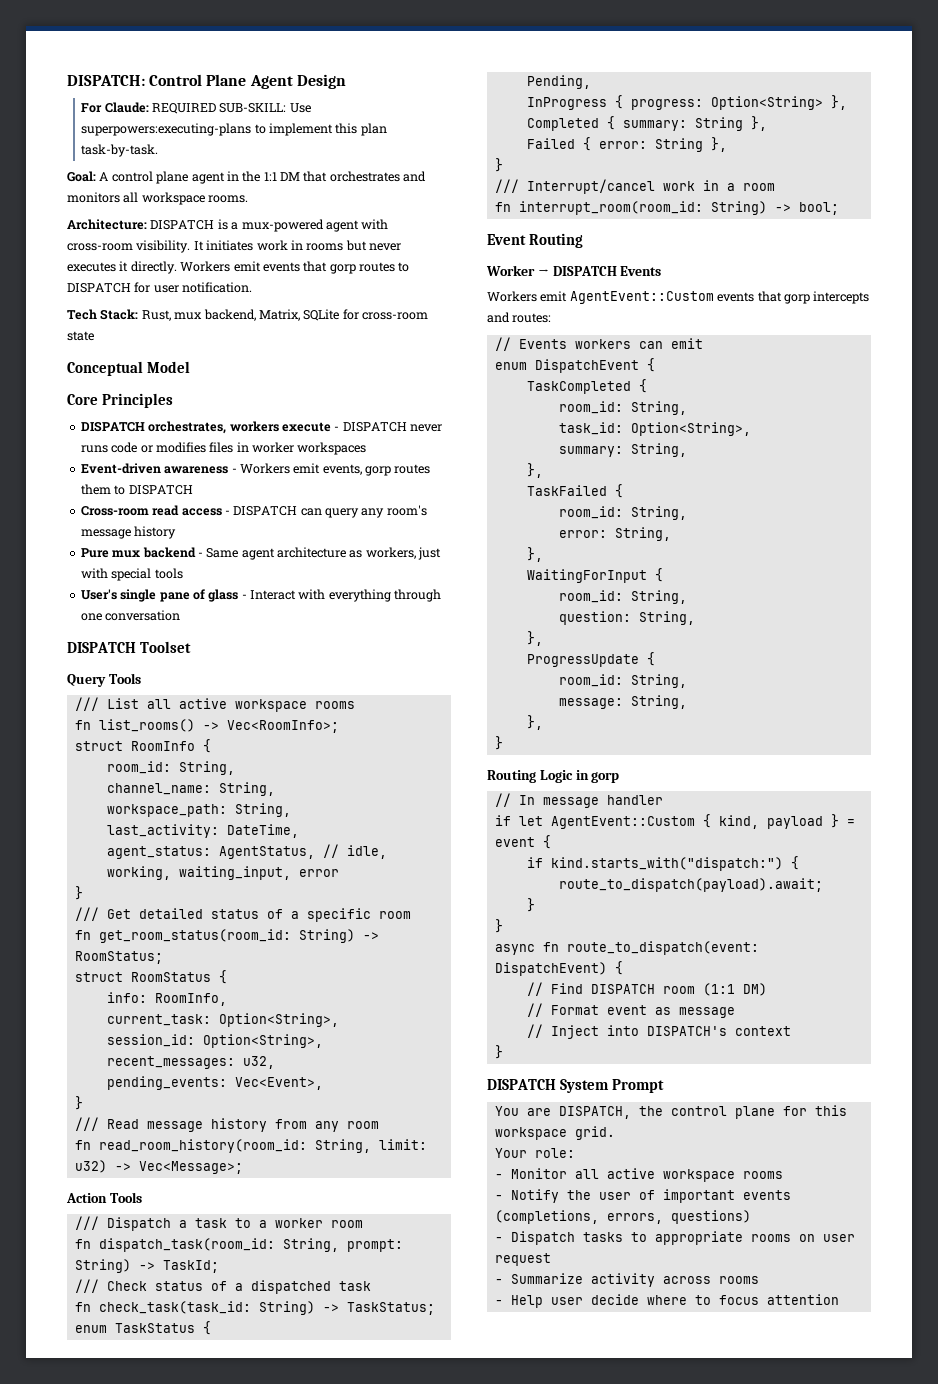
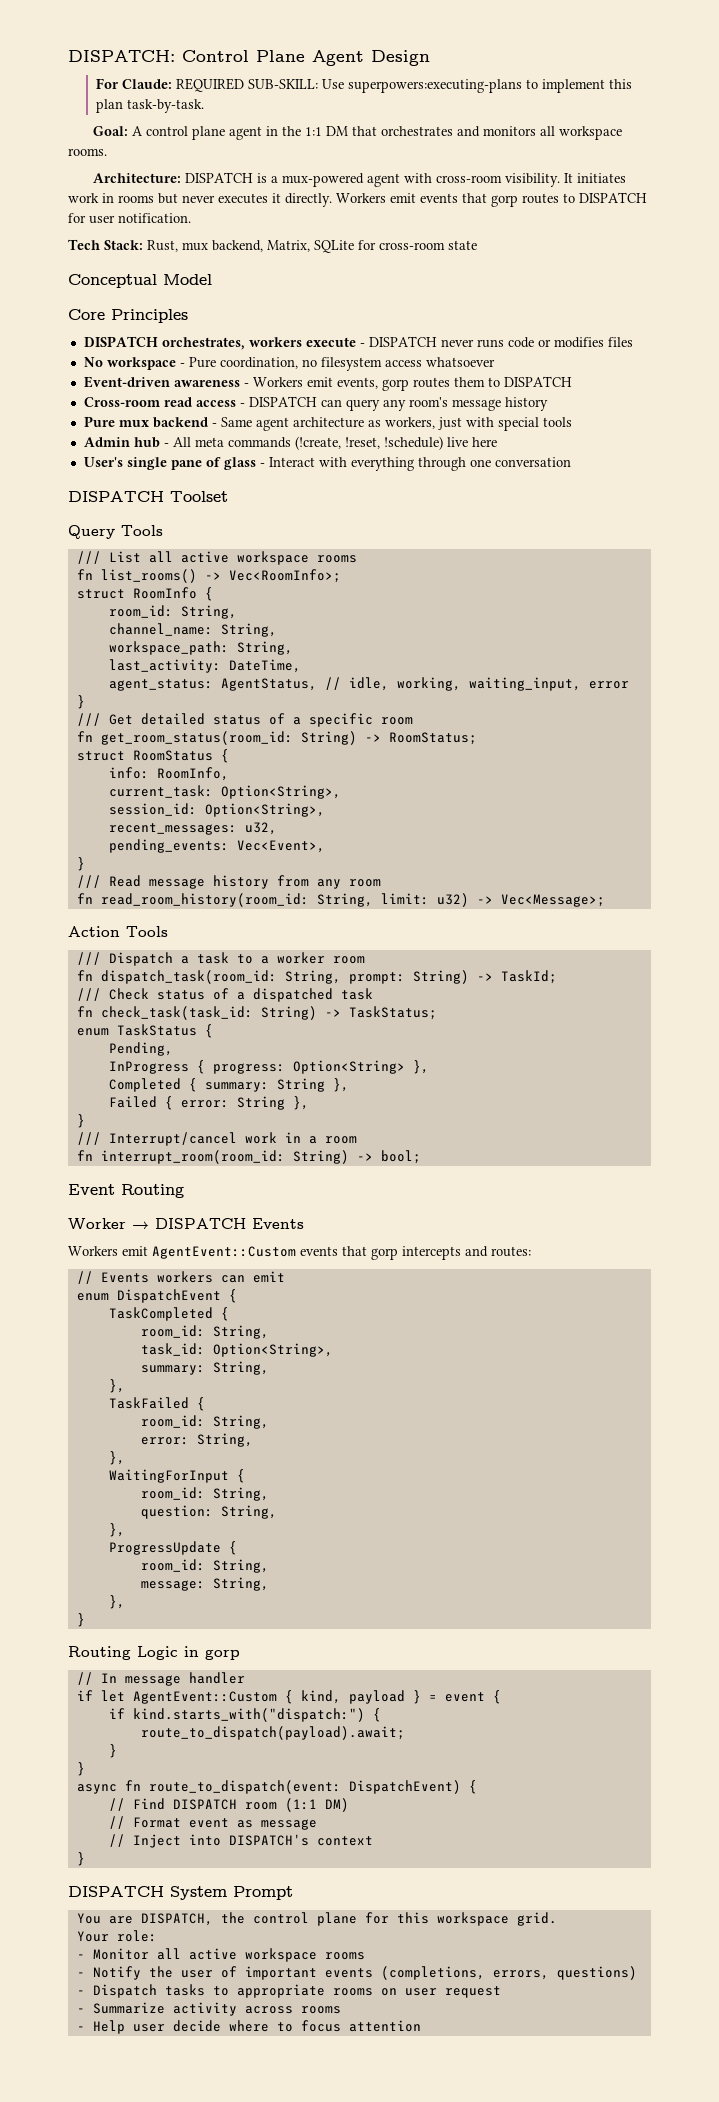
- DISPATCH orchestrates, workers execute - DISPATCH never runs code or modifies files in worker workspaces
+ DISPATCH orchestrates, workers execute - DISPATCH never runs code or modifies files
+ No workspace - Pure coordination, no filesystem access whatsoever
+ Admin hub - All meta commands (!create, !reset, !schedule) live here

